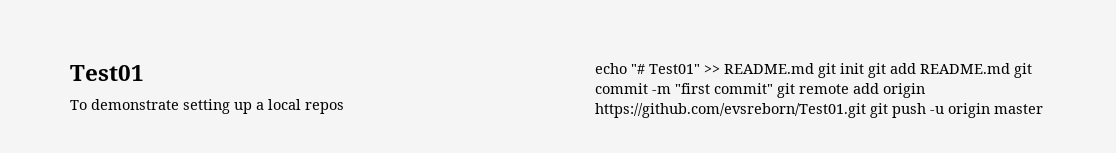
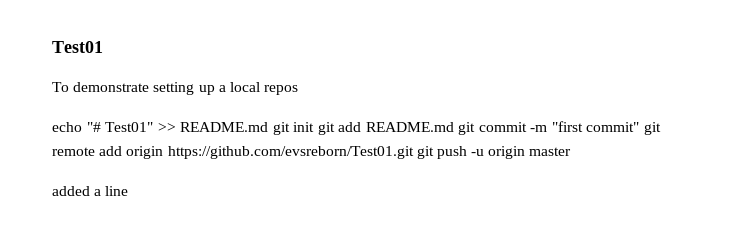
+ added a line

